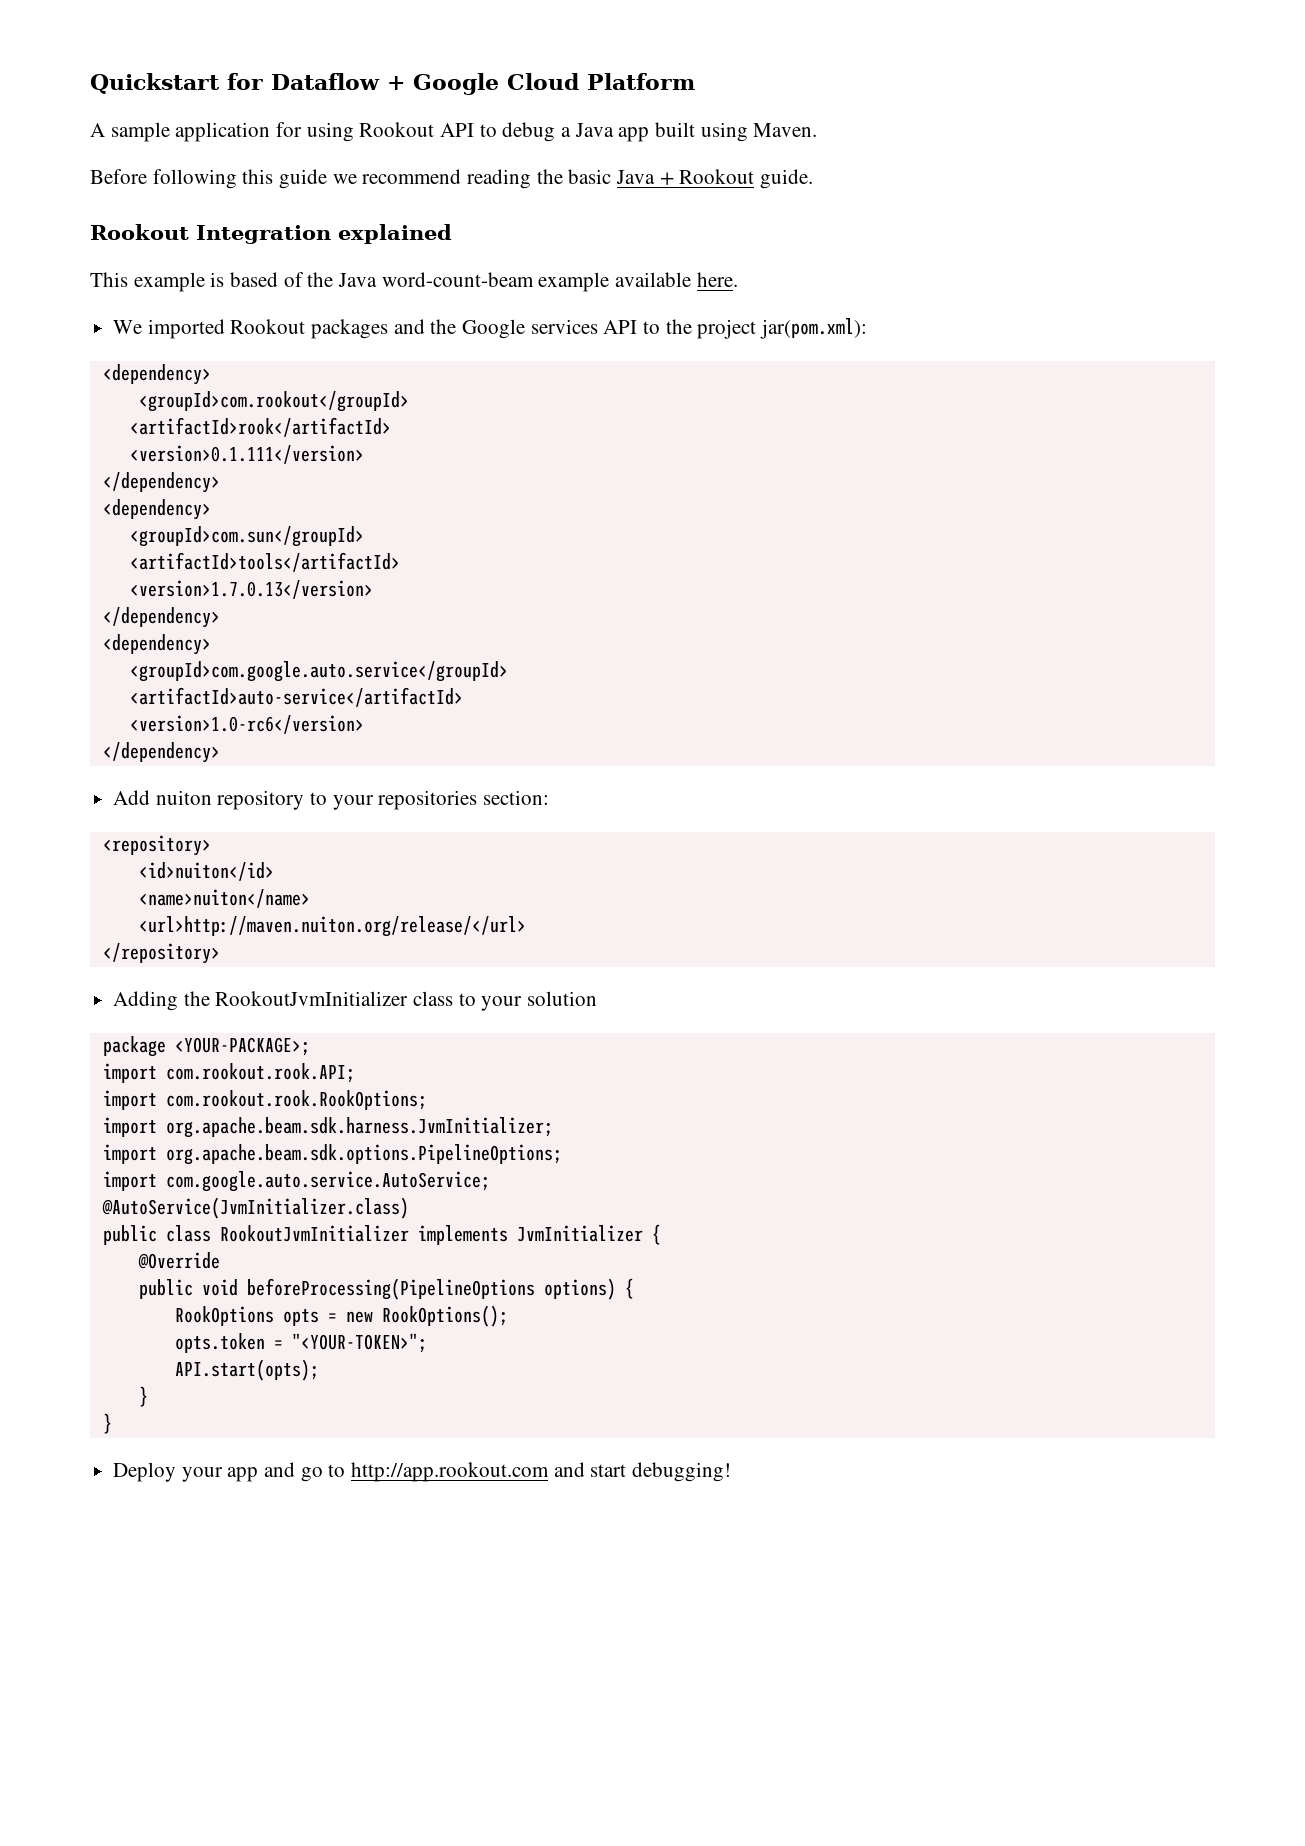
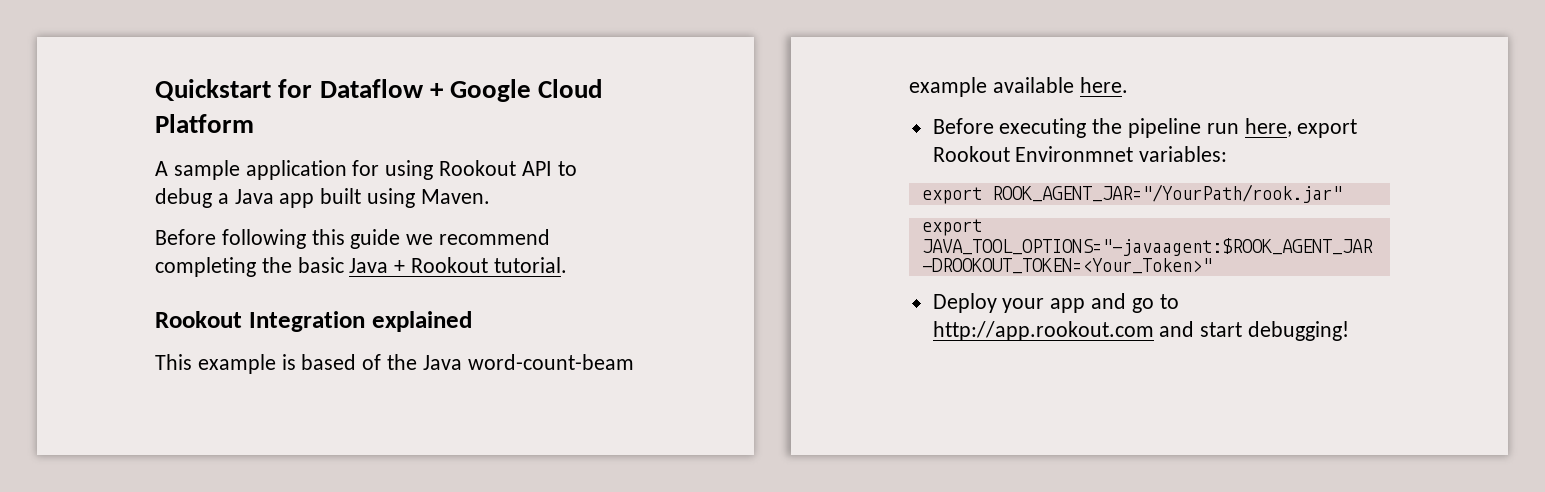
- Before following this guide we recommend reading the basic Java + Rookout guide.
+ Before following this guide we recommend completing the basic Java + Rookout tutorial.
- We imported Rookout packages and the Google services API to the project jar(pom.xml):
- <dependency>
- <groupId>com.rookout</groupId>
- <artifactId>rook</artifactId>
- <version>0.1.111</version>
- </dependency>
- <dependency>
- <groupId>com.sun</groupId>
- <artifactId>tools</artifactId>
- <version>1.7.0.13</version>
- </dependency>
- <dependency>
- <groupId>com.google.auto.service</groupId>
- <artifactId>auto-service</artifactId>
- <version>1.0-rc6</version>
- </dependency>
- Add nuiton repository to your repositories section:
- <repository>
- <id>nuiton</id>
- <name>nuiton</name>
- <url>http://maven.nuiton.org/release/</url>
- </repository>
- Adding the RookoutJvmInitializer class to your solution
- package <YOUR-PACKAGE>;
- import com.rookout.rook.API;
- import com.rookout.rook.RookOptions;
- import org.apache.beam.sdk.harness.JvmInitializer;
- import org.apache.beam.sdk.options.PipelineOptions;
- import com.google.auto.service.AutoService;
- @AutoService(JvmInitializer.class)
- public class RookoutJvmInitializer implements JvmInitializer {
- @Override
- public void beforeProcessing(PipelineOptions options) {
- RookOptions opts = new RookOptions();
- opts.token = "<YOUR-TOKEN>";
- API.start(opts);
- }
- }
+ Before executing the pipeline run here, export Rookout Environmnet variables:
+ export ROOK_AGENT_JAR="/YourPath/rook.jar"
+ export JAVA_TOOL_OPTIONS="-javaagent:$ROOK_AGENT_JAR -DROOKOUT_TOKEN=<Your_Token>"

